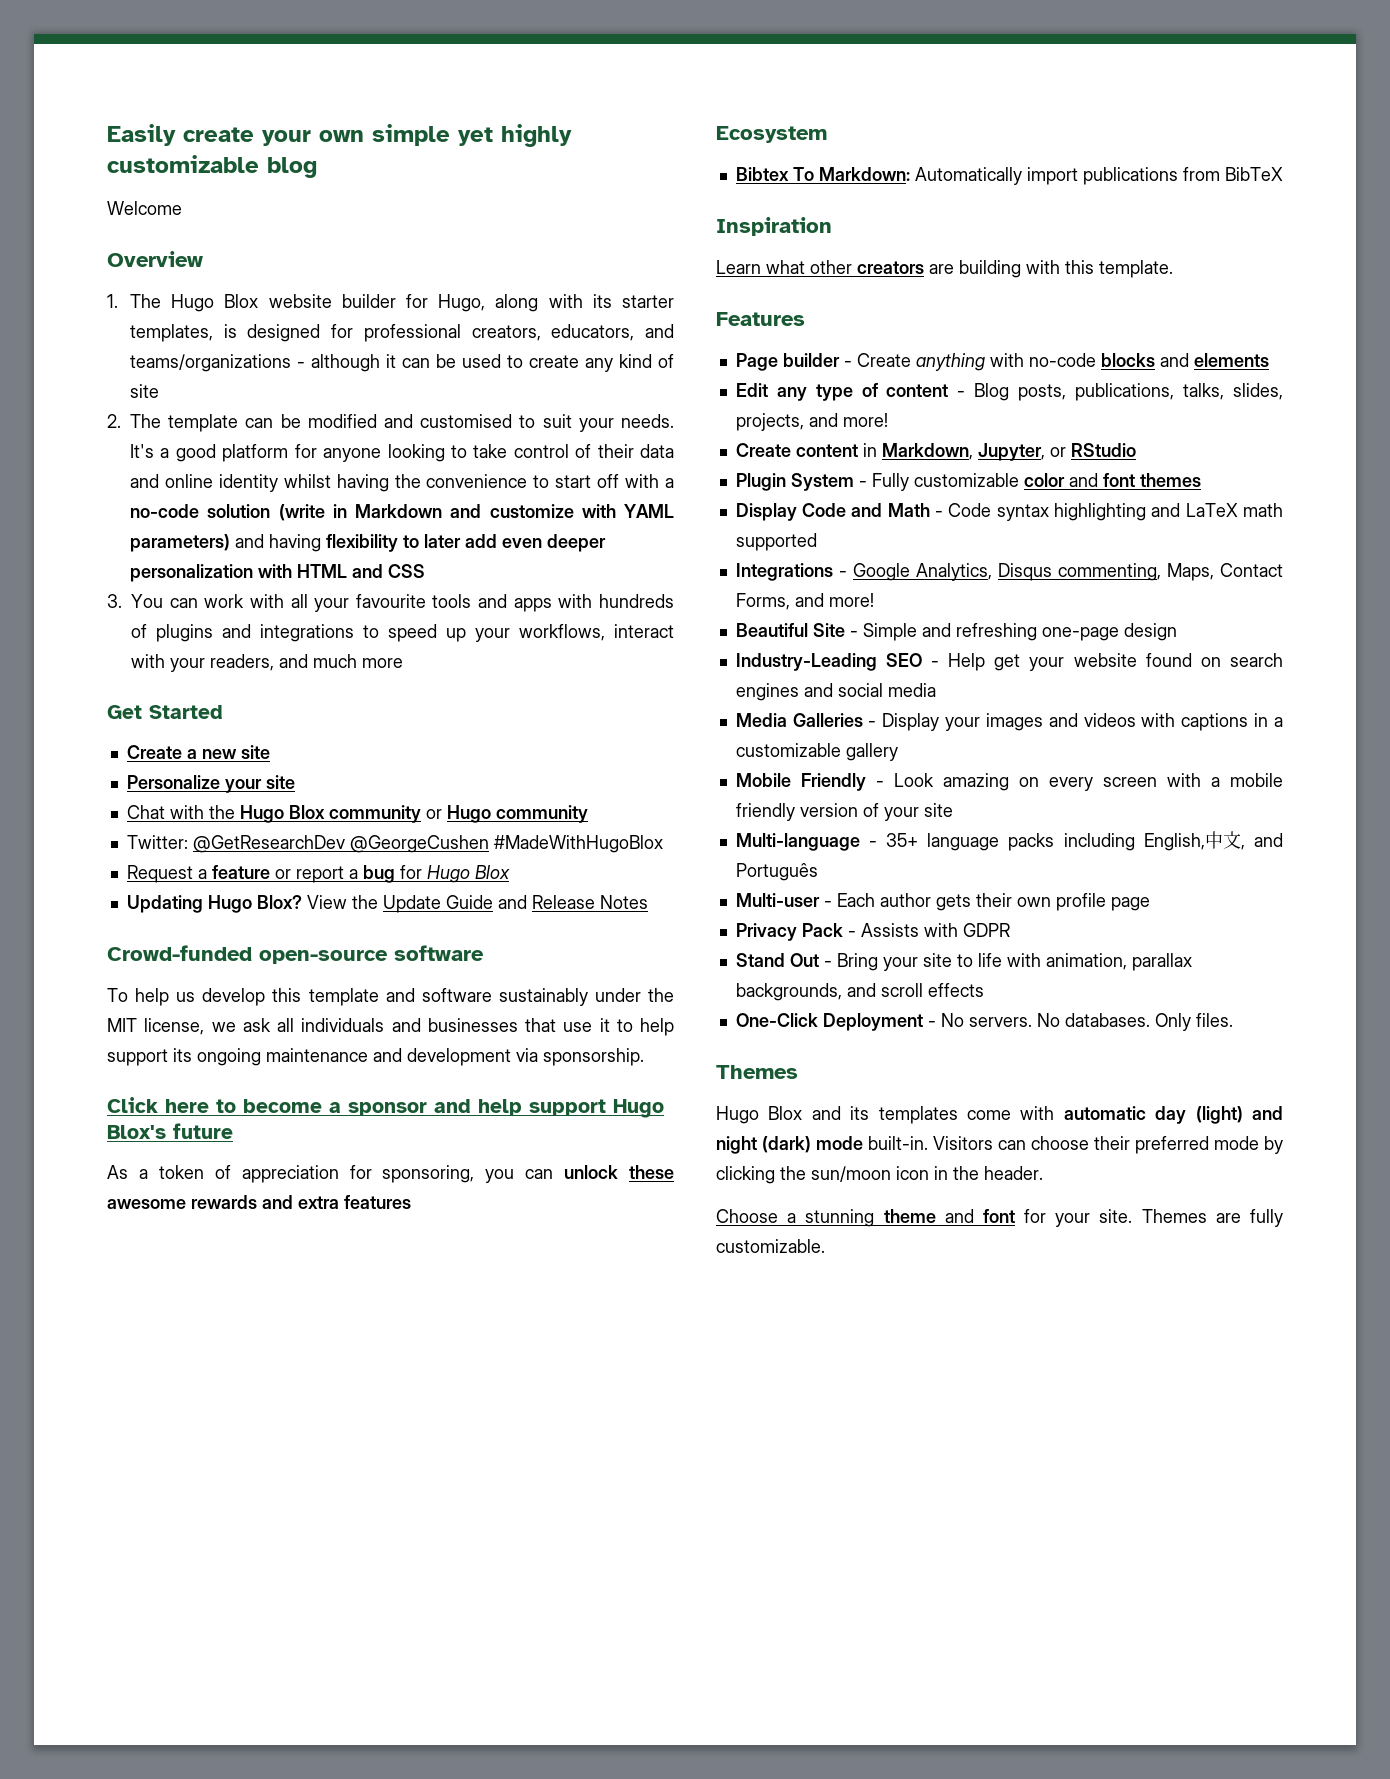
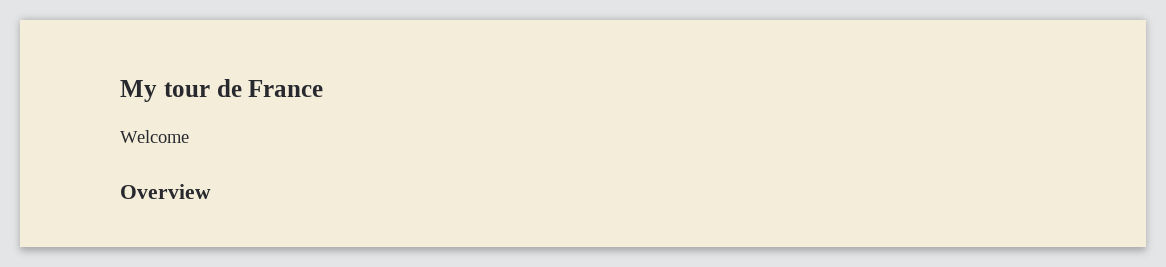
- Easily create your own simple yet highly customizable blog
+ My tour de France
  Welcome
  Overview
- 1. The Hugo Blox website builder for Hugo, along with its starter templates, is designed for professional creators, educators, and teams/organizations - although it can be used to create any kind of site
- 2. The template can be modified and customised to suit your needs. It's a good platform for anyone looking to take control of their data and online identity whilst having the convenience to start off with a no-code solution (write in Markdown and customize with YAML parameters) and having flexibility to later add even deeper personalization with HTML and CSS
- 3. You can work with all your favourite tools and apps with hundreds of plugins and integrations to speed up your workflows, interact with your readers, and much more
- Get Started
- Create a new site
- Personalize your site
- Chat with the Hugo Blox community or Hugo community
- Twitter: @GetResearchDev @GeorgeCushen #MadeWithHugoBlox
- Request a feature or report a bug for Hugo Blox
- Updating Hugo Blox? View the Update Guide and Release Notes
- Crowd-funded open-source software
- To help us develop this template and software sustainably under the MIT license, we ask all individuals and businesses that use it to help support its ongoing maintenance and development via sponsorship.
- Click here to become a sponsor and help support Hugo Blox's future
- As a token of appreciation for sponsoring, you can unlock these awesome rewards and extra features
- Ecosystem
- Bibtex To Markdown: Automatically import publications from BibTeX
- Inspiration
- Learn what other creators are building with this template.
- Features
- Page builder - Create anything with no-code blocks and elements
- Edit any type of content - Blog posts, publications, talks, slides, projects, and more!
- Create content in Markdown, Jupyter, or RStudio
- Plugin System - Fully customizable color and font themes
- Display Code and Math - Code syntax highlighting and LaTeX math supported
- Integrations - Google Analytics, Disqus commenting, Maps, Contact Forms, and more!
- Beautiful Site - Simple and refreshing one-page design
- Industry-Leading SEO - Help get your website found on search engines and social media
- Media Galleries - Display your images and videos with captions in a customizable gallery
- Mobile Friendly - Look amazing on every screen with a mobile friendly version of your site
- Multi-language - 35+ language packs including English,中文, and Português
- Multi-user - Each author gets their own profile page
- Privacy Pack - Assists with GDPR
- Stand Out - Bring your site to life with animation, parallax backgrounds, and scroll effects
- One-Click Deployment - No servers. No databases. Only files.
- Themes
- Hugo Blox and its templates come with automatic day (light) and night (dark) mode built-in. Visitors can choose their preferred mode by clicking the sun/moon icon in the header.
- Choose a stunning theme and font for your site. Themes are fully customizable.

